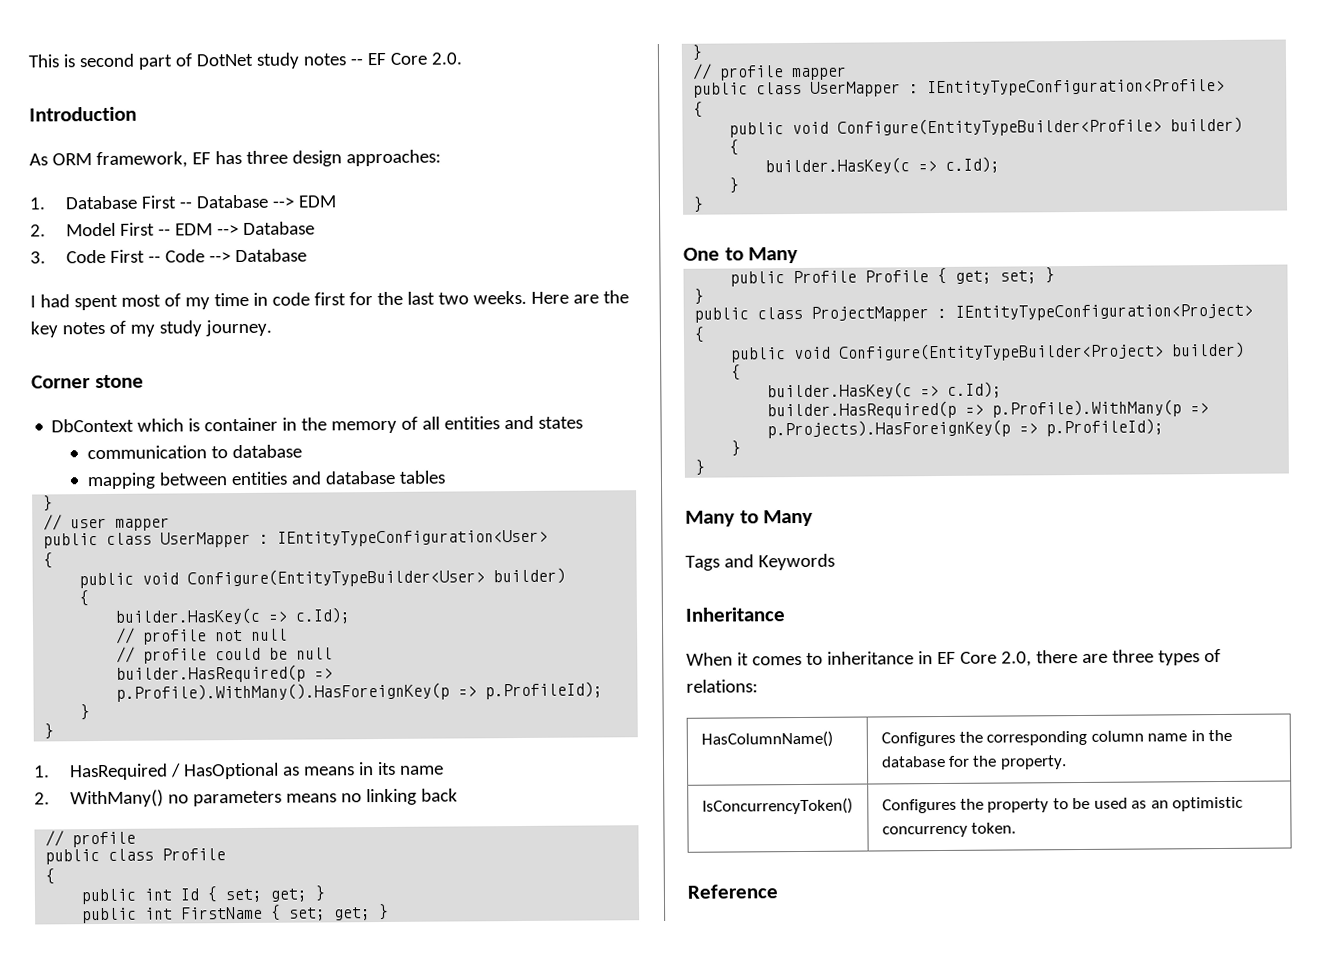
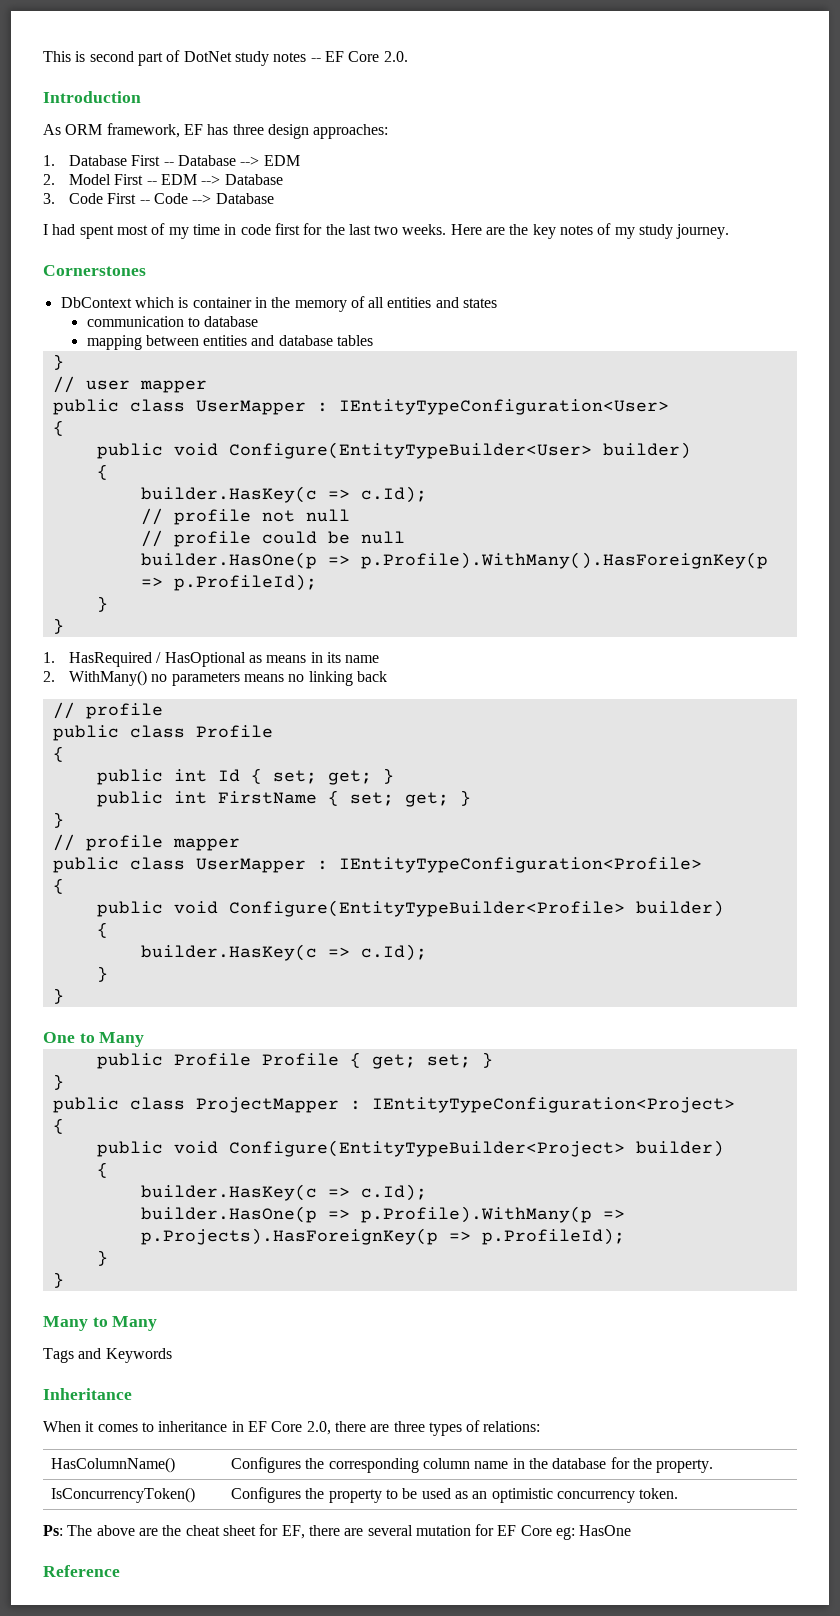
- Corner stone
+ Cornerstones
- builder.HasRequired(p => p.Profile).WithMany().HasForeignKey(p => p.ProfileId);
+ builder.HasOne(p => p.Profile).WithMany().HasForeignKey(p => p.ProfileId);
- builder.HasRequired(p => p.Profile).WithMany(p => p.Projects).HasForeignKey(p => p.ProfileId);
+ builder.HasOne(p => p.Profile).WithMany(p => p.Projects).HasForeignKey(p => p.ProfileId);
+ Ps: The above are the cheat sheet for EF, there are several mutation for EF Core eg: HasOne

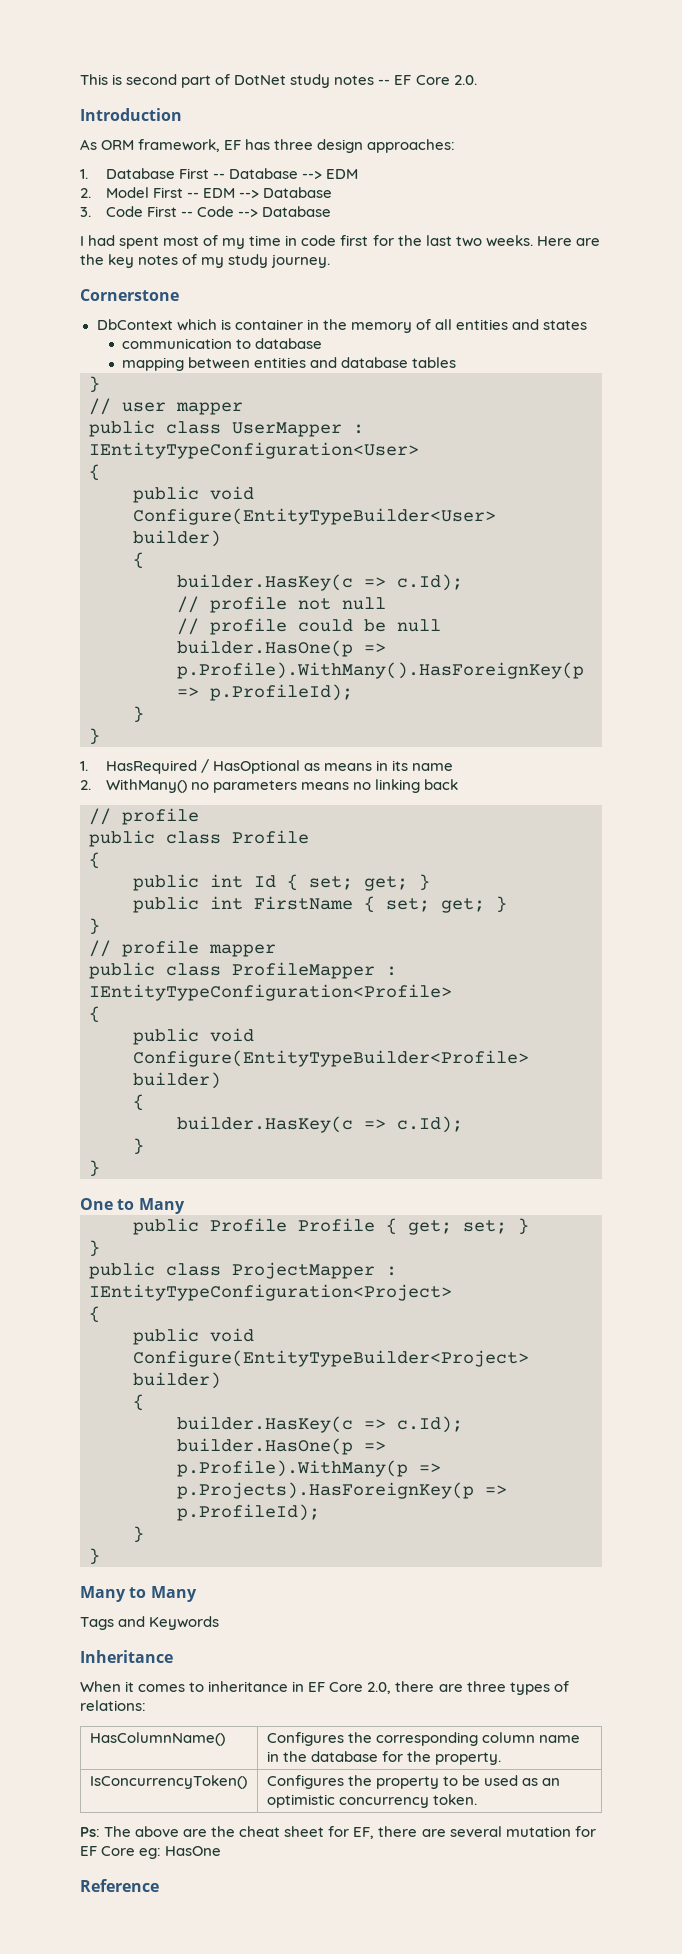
- Cornerstones
+ Cornerstone
- public class UserMapper : IEntityTypeConfiguration<Profile>
+ public class ProfileMapper : IEntityTypeConfiguration<Profile>

